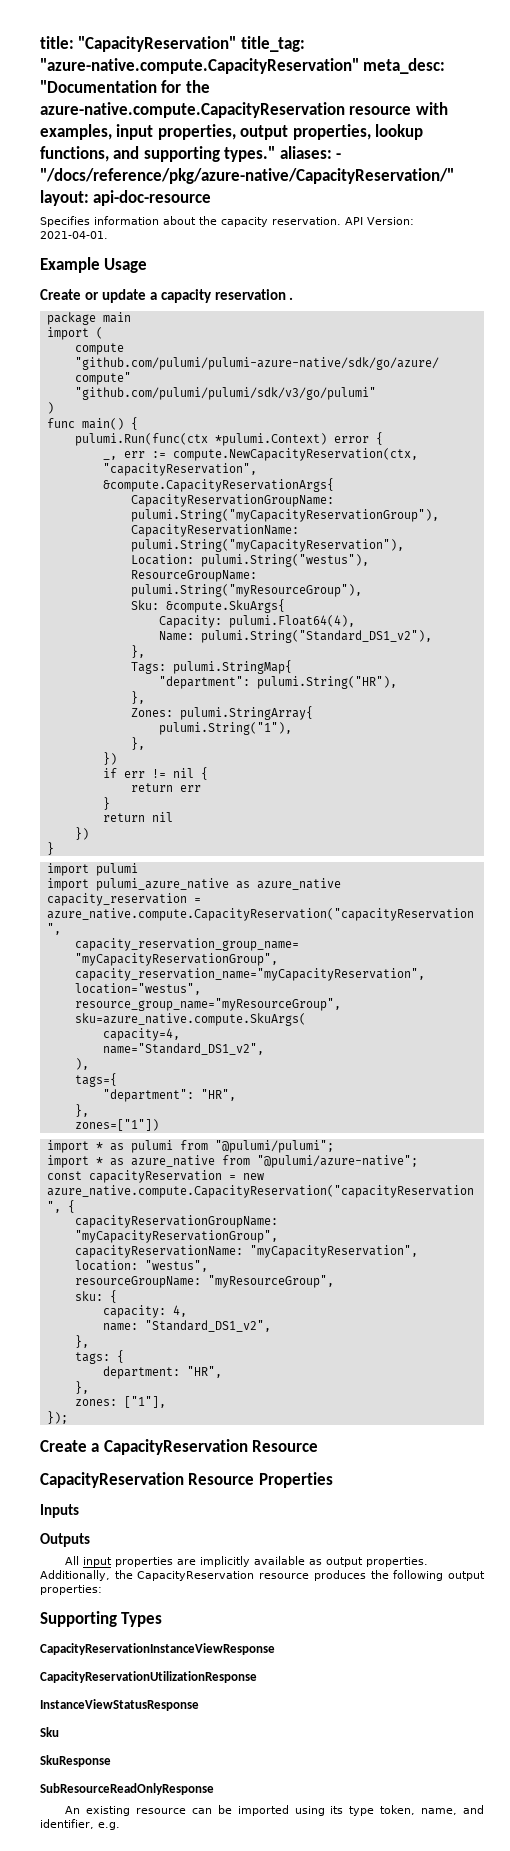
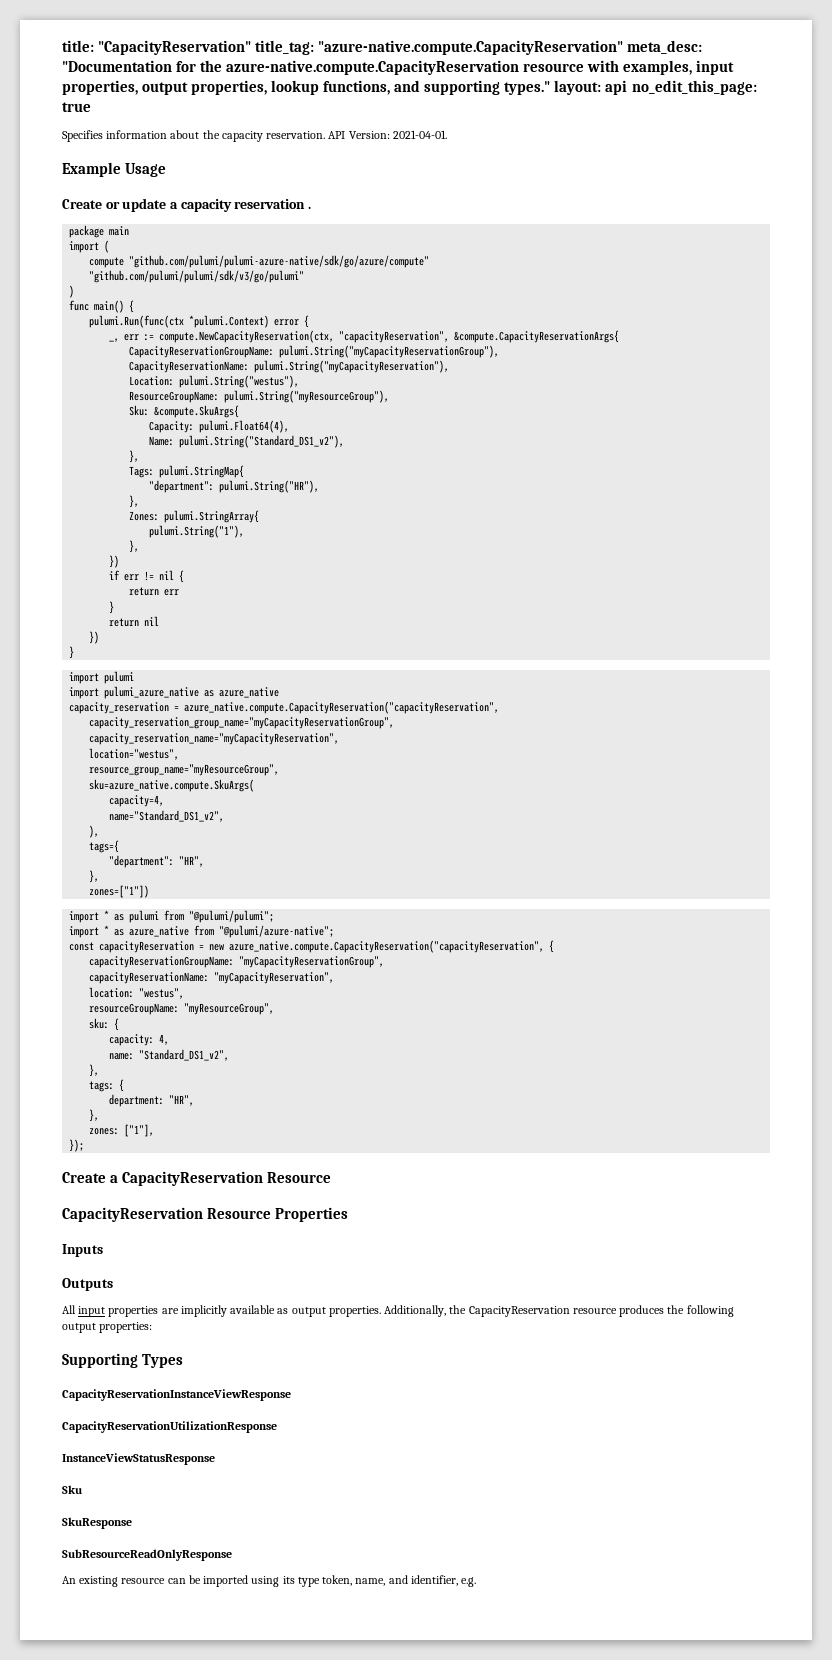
- title: "CapacityReservation" title_tag: "azure-native.compute.CapacityReservation" meta_desc: "Documentation for the azure-native.compute.CapacityReservation resource with examples, input properties, output properties, lookup functions, and supporting types." aliases: - "/docs/reference/pkg/azure-native/CapacityReservation/" layout: api-doc-resource
+ title: "CapacityReservation" title_tag: "azure-native.compute.CapacityReservation" meta_desc: "Documentation for the azure-native.compute.CapacityReservation resource with examples, input properties, output properties, lookup functions, and supporting types." layout: api no_edit_this_page: true

